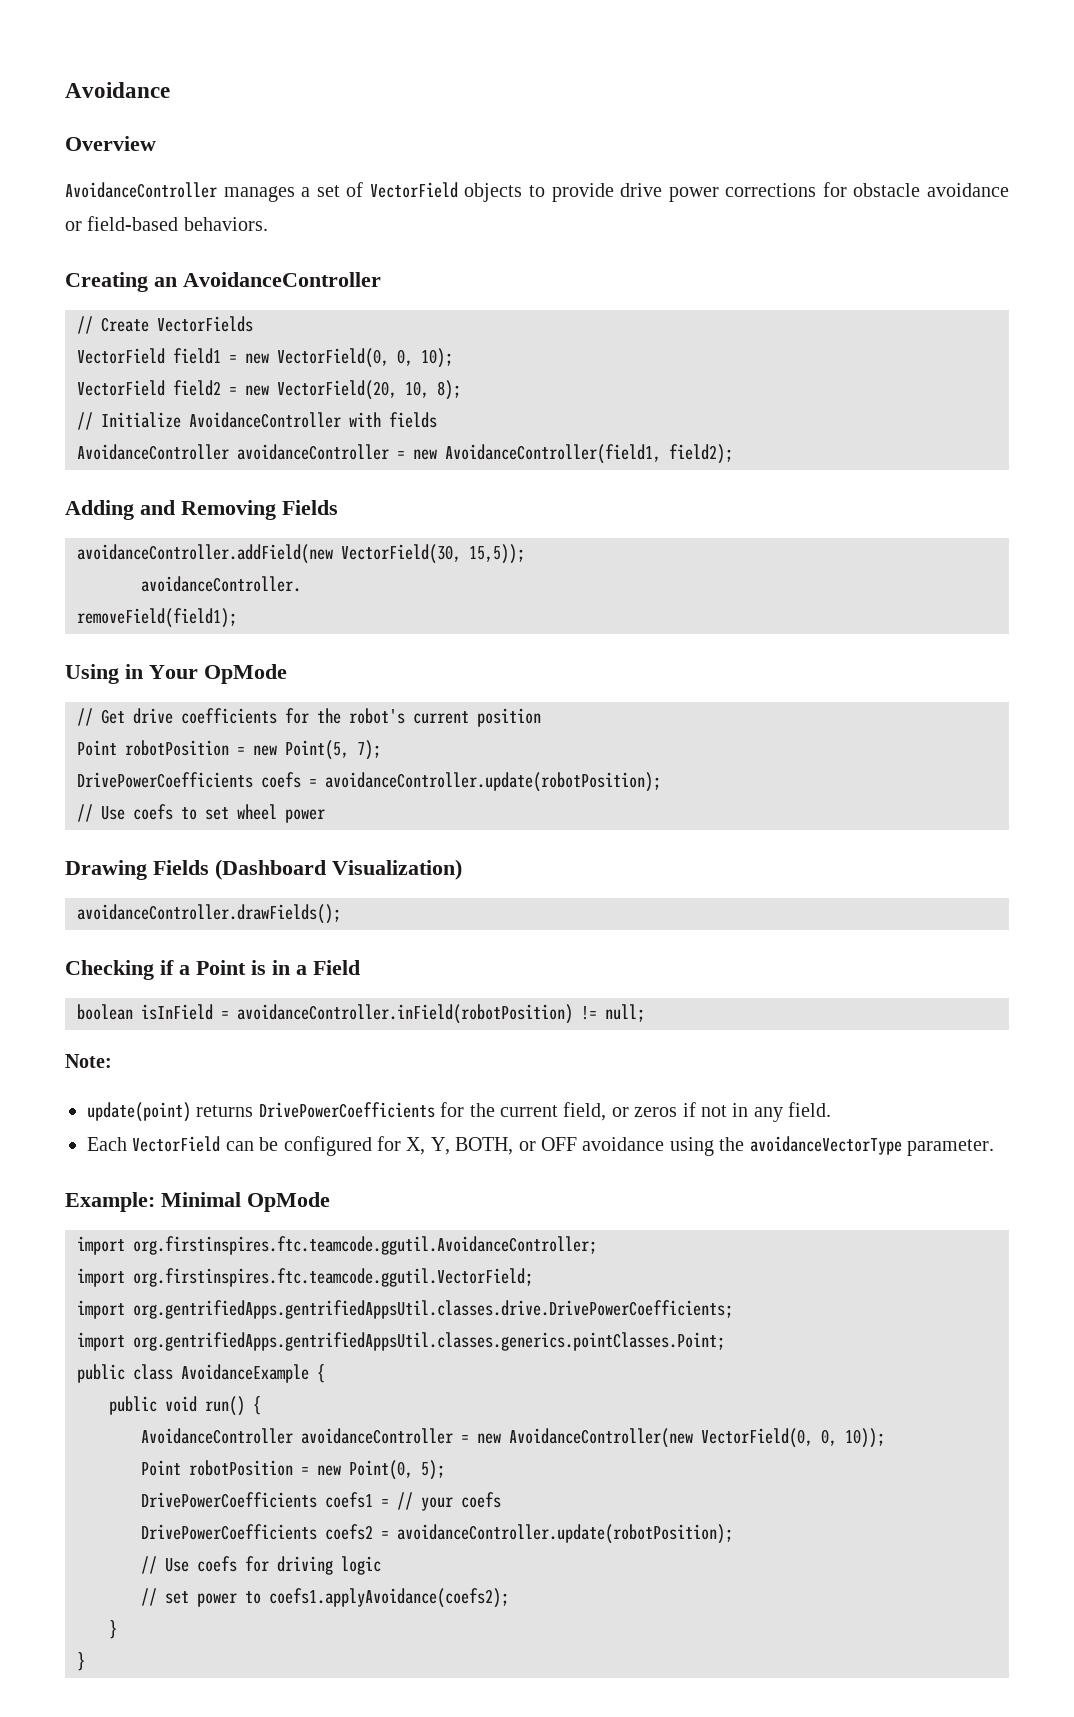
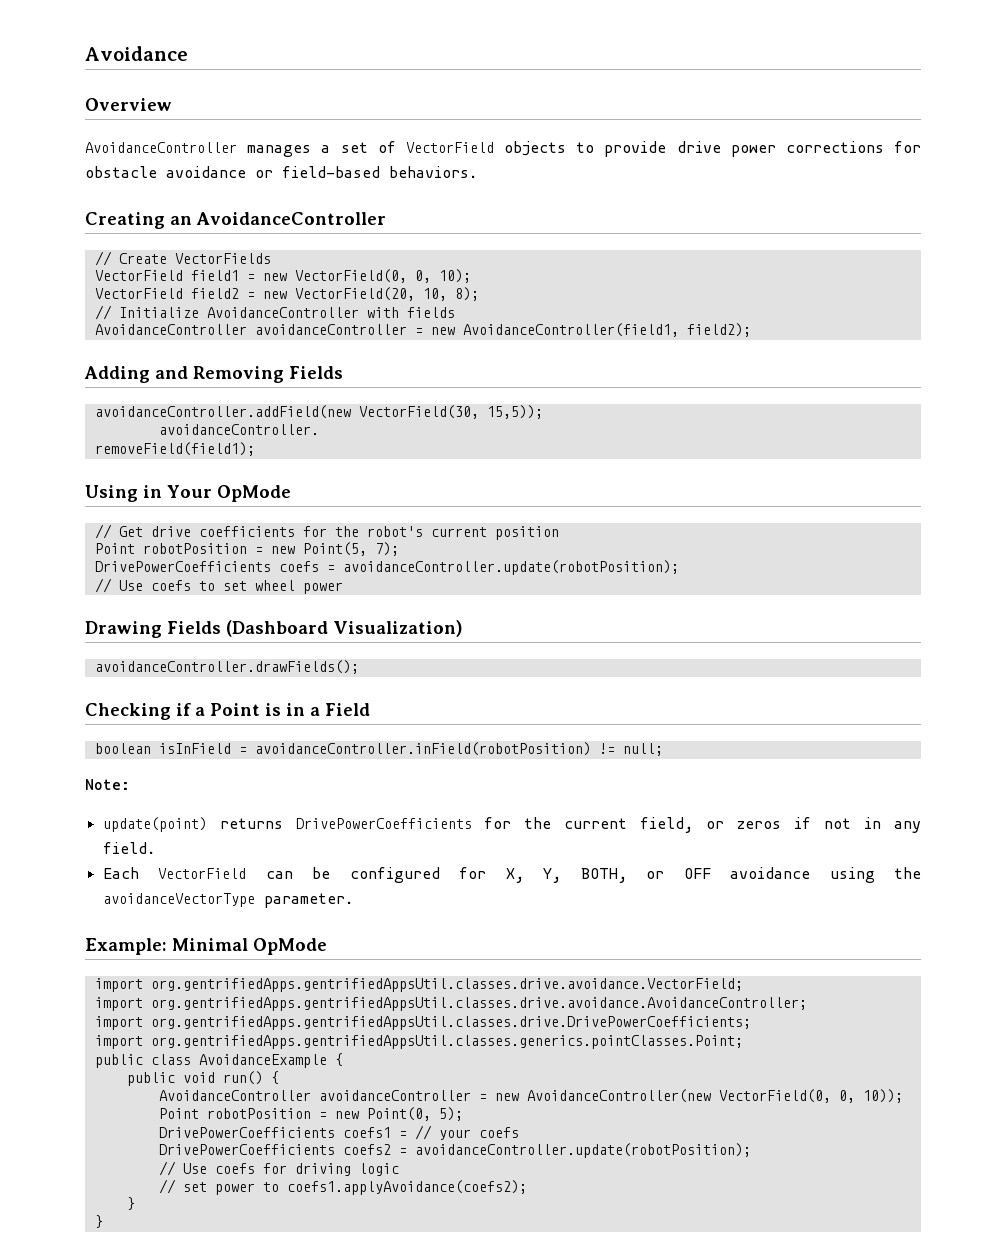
- import org.firstinspires.ftc.teamcode.ggutil.AvoidanceController;
- import org.firstinspires.ftc.teamcode.ggutil.VectorField;
+ import org.gentrifiedApps.gentrifiedAppsUtil.classes.drive.avoidance.VectorField;
+ import org.gentrifiedApps.gentrifiedAppsUtil.classes.drive.avoidance.AvoidanceController;

